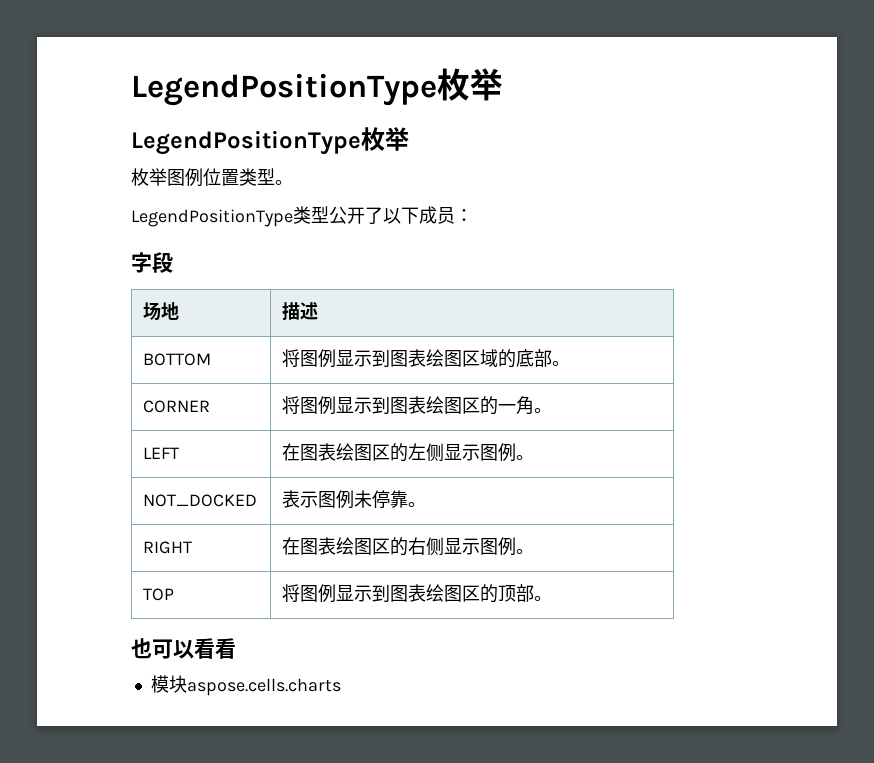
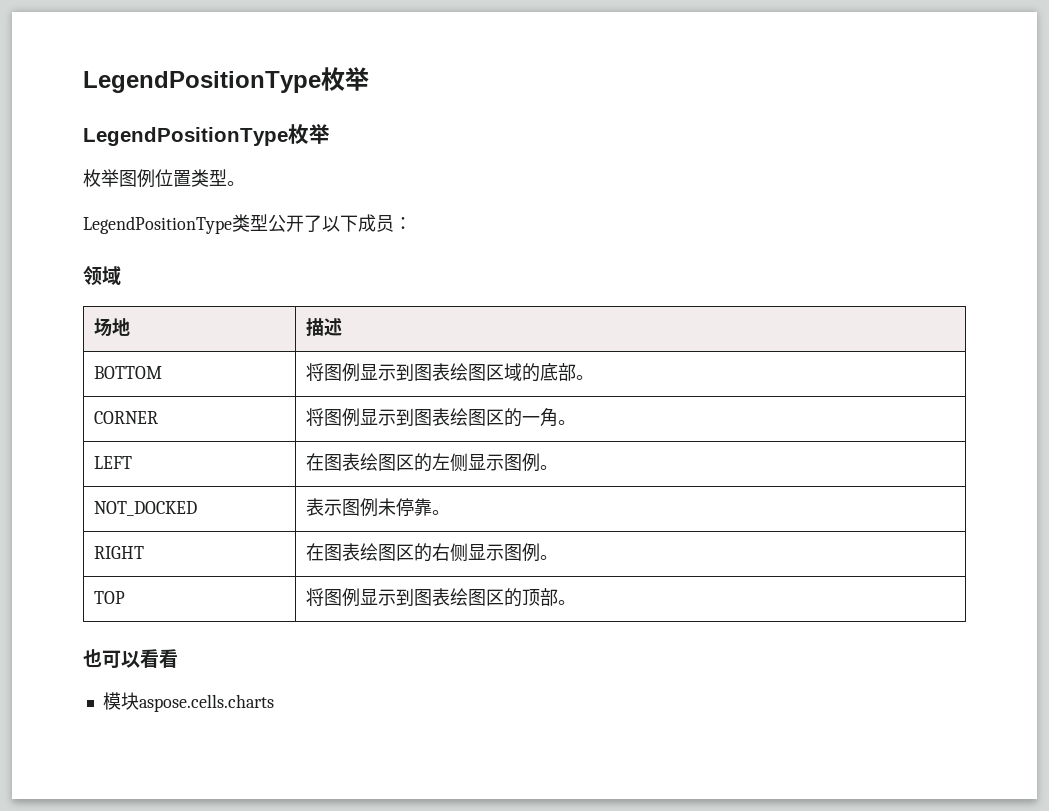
- 字段
+ 领域

